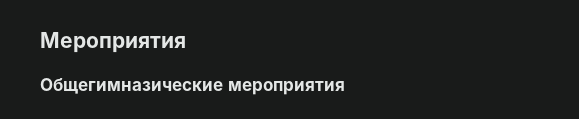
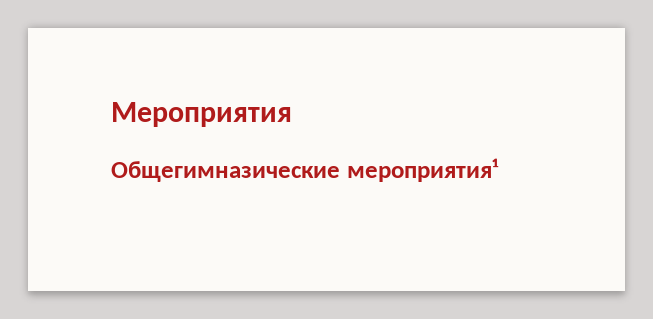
- Общегимназические мероприятия
+ Общегимназические мероприятия¹

